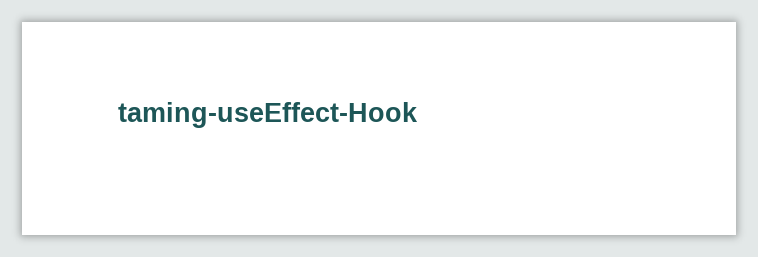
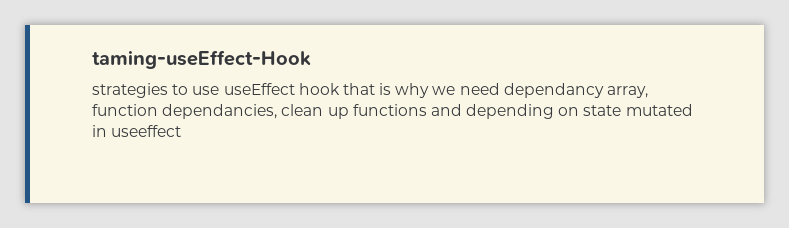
+ strategies to use useEffect hook that is why we need dependancy array, function dependancies, clean up functions and depending on state mutated in useeffect

